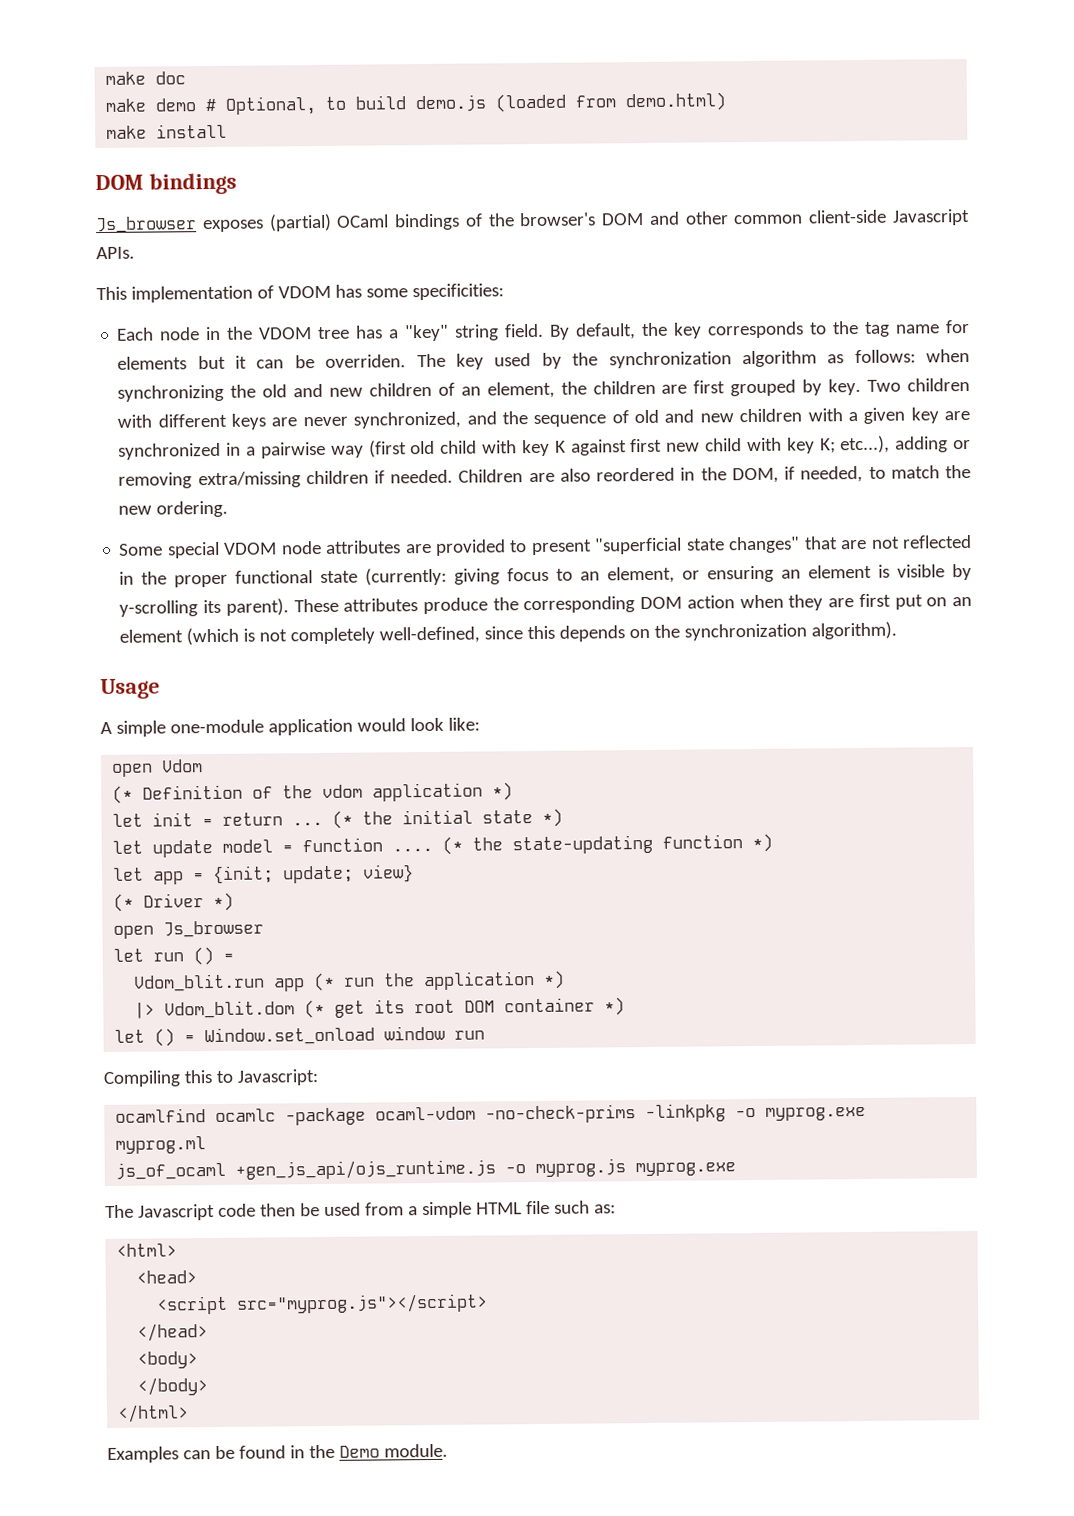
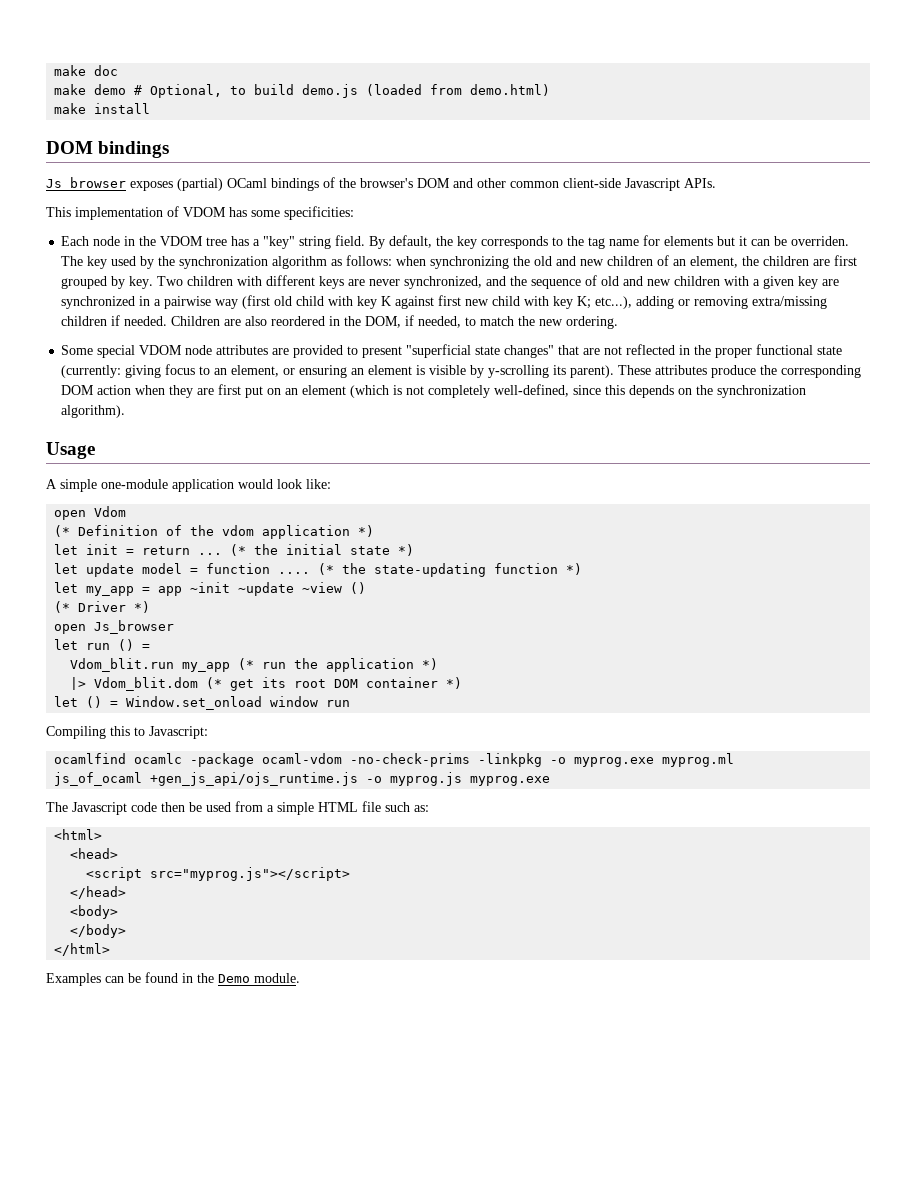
- let app = {init; update; view}
+ let my_app = app ~init ~update ~view ()
- Vdom_blit.run app (* run the application *)
+ Vdom_blit.run my_app (* run the application *)

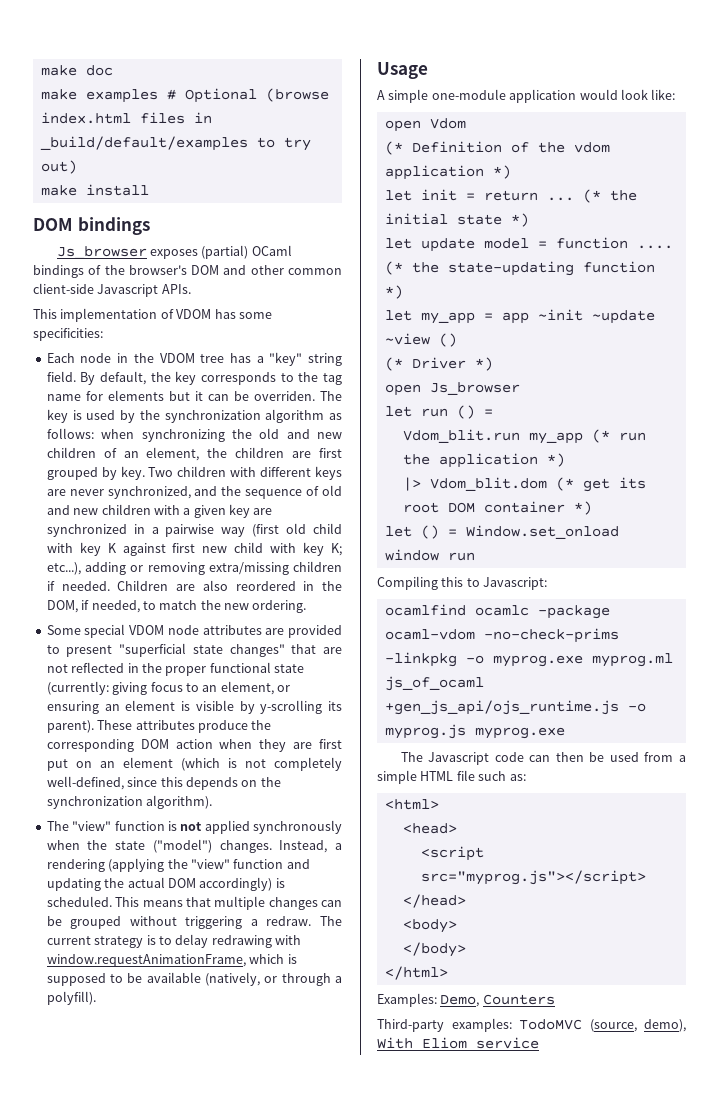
- make demo # Optional, to build demo.js (loaded from demo.html)
+ make examples # Optional (browse index.html files in _build/default/examples to try out)
- The key used by the synchronization algorithm as follows: when synchronizing the old and new children of an element, the children are first grouped by key.
+ The key is used by the synchronization algorithm as follows: when synchronizing the old and new children of an element, the children are first grouped by key.
+ The "view" function is not applied synchronously when the state ("model") changes. Instead, a rendering (applying the "view" function and updating the actual DOM accordingly) is scheduled. This means that multiple changes can be grouped without triggering a redraw. The current strategy is to delay redrawing with window.requestAnimationFrame, which is supposed to be available (natively, or through a polyfill).
- The Javascript code then be used from a simple HTML file such as:
+ The Javascript code can then be used from a simple HTML file such as:
- Examples can be found in the Demo module.
+ Examples: Demo, Counters
+ Third-party examples: TodoMVC (source, demo), With Eliom service

